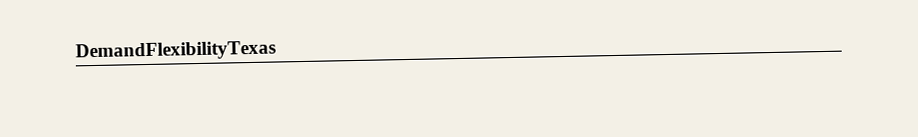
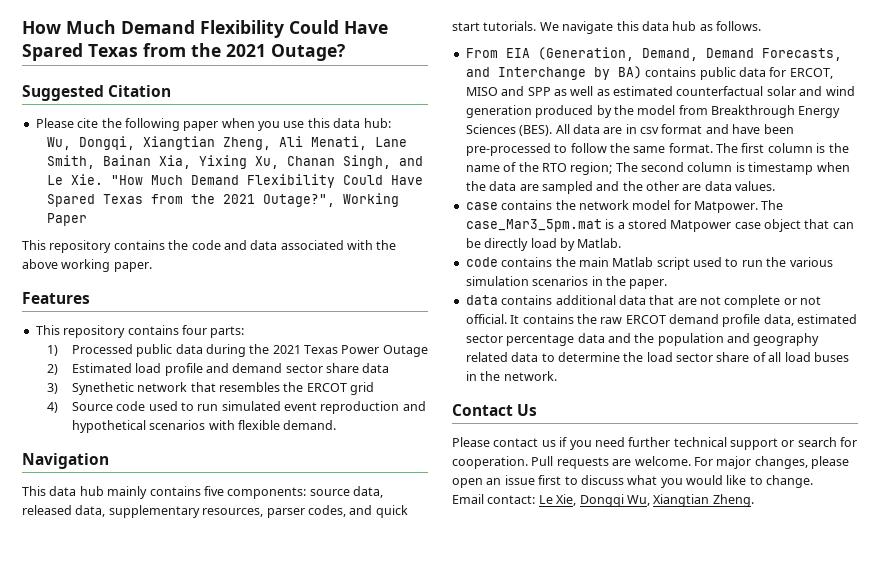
- DemandFlexibilityTexas
+ How Much Demand Flexibility Could Have Spared Texas from the 2021 Outage?
+ Suggested Citation
+ Please cite the following paper when you use this data hub:
+ Wu, Dongqi, Xiangtian Zheng, Ali Menati, Lane Smith, Bainan Xia, Yixing Xu, Chanan Singh, and Le Xie. "How Much Demand Flexibility Could Have Spared Texas from the 2021 Outage?", Working Paper
+ This repository contains the code and data associated with the above working paper.
+ Features
+ This repository contains four parts:
+ 1) Processed public data during the 2021 Texas Power Outage
+ 2) Estimated load profile and demand sector share data
+ 3) Synethetic network that resembles the ERCOT grid
+ 4) Source code used to run simulated event reproduction and hypothetical scenarios with flexible demand.
+ Navigation
+ This data hub mainly contains five components: source data, released data, supplementary resources, parser codes, and quick start tutorials. We navigate this data hub as follows.
+ From EIA (Generation, Demand, Demand Forecasts, and Interchange by BA) contains public data for ERCOT, MISO and SPP as well as estimated counterfactual solar and wind generation produced by the model from Breakthrough Energy Sciences (BES). All data are in csv format and have been pre-processed to follow the same format. The first column is the name of the RTO region; The second column is timestamp when the data are sampled and the other are data values.
+ case contains the network model for Matpower. The case_Mar3_5pm.mat is a stored Matpower case object that can be directly load by Matlab.
+ code contains the main Matlab script used to run the various simulation scenarios in the paper.
+ data contains additional data that are not complete or not official. It contains the raw ERCOT demand profile data, estimated sector percentage data and the population and geography related data to determine the load sector share of all load buses in the network.
+ Contact Us
+ Please contact us if you need further technical support or search for cooperation. Pull requests are welcome. For major changes, please open an issue first to discuss what you would like to change.
+ Email contact: Le Xie, Dongqi Wu, Xiangtian Zheng.

